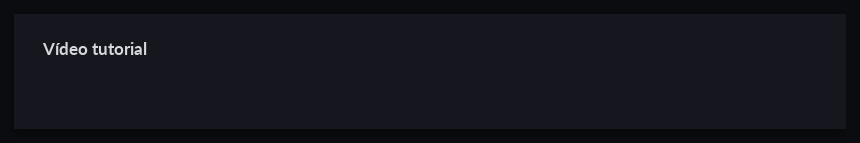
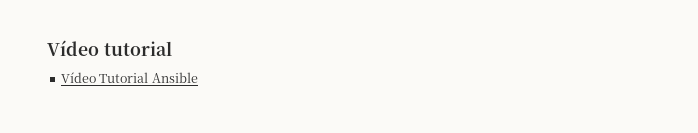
+ Vídeo Tutorial Ansible

